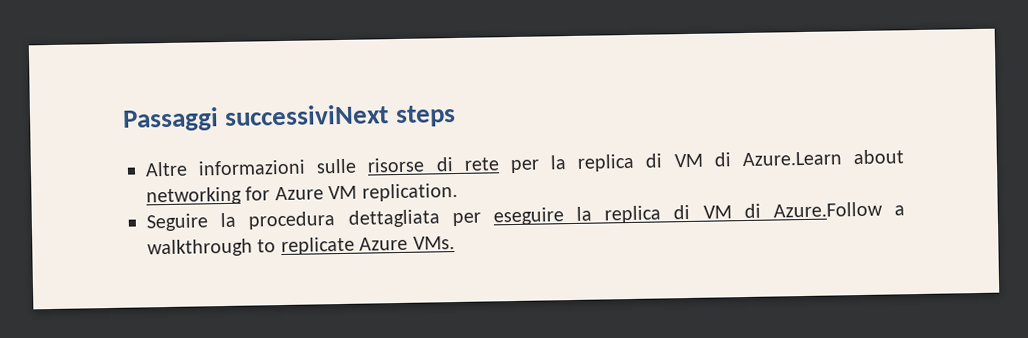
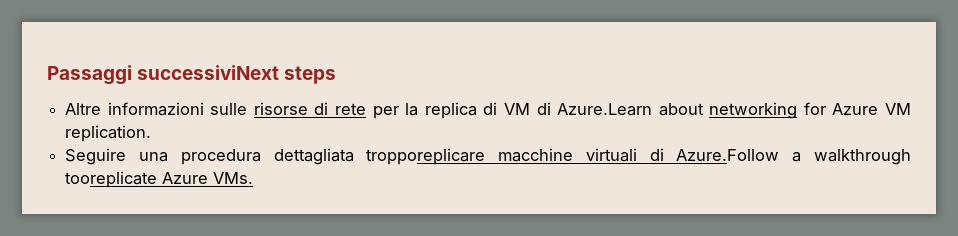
- Seguire la procedura dettagliata per eseguire la replica di VM di Azure.Follow a walkthrough to replicate Azure VMs.
+ Seguire una procedura dettagliata tropporeplicare macchine virtuali di Azure.Follow a walkthrough tooreplicate Azure VMs.

